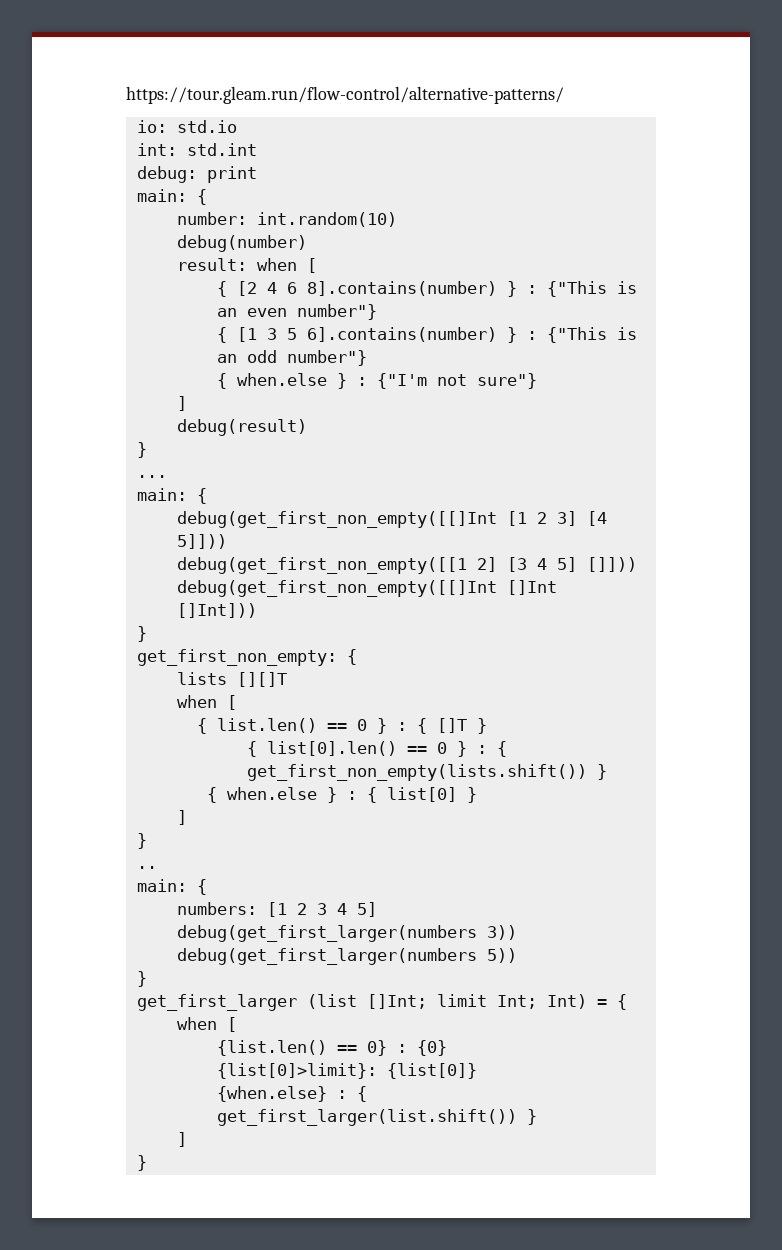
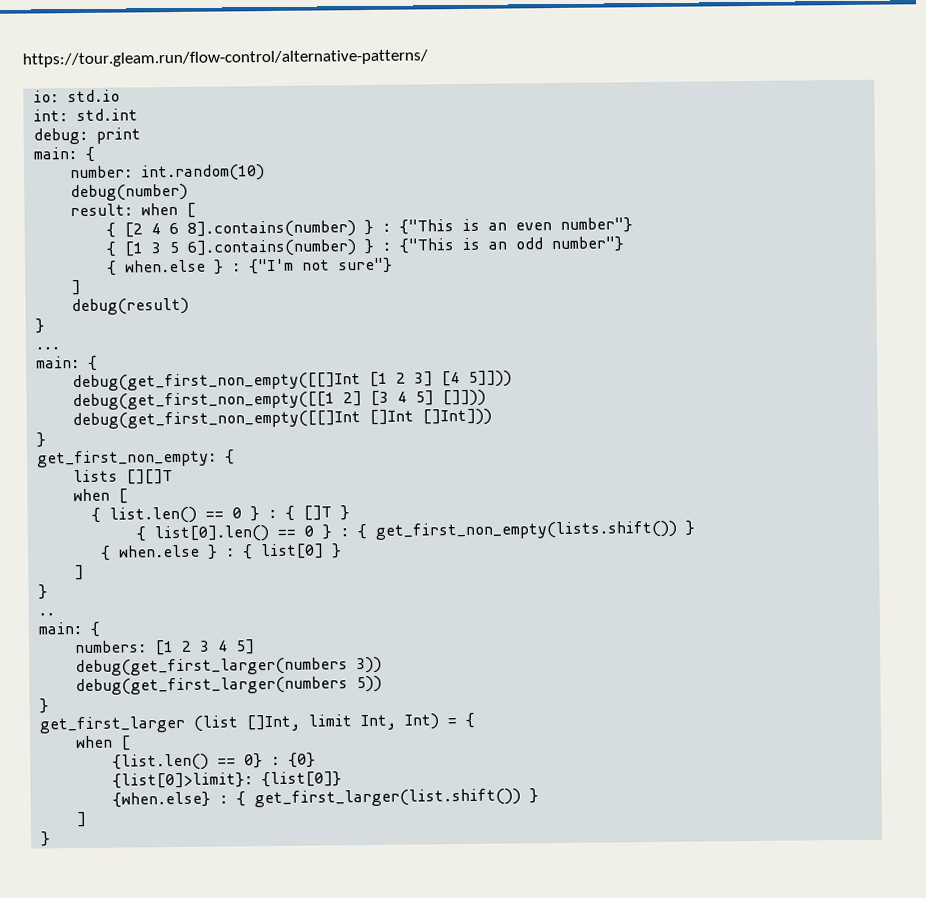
- get_first_larger (list []Int; limit Int; Int) = {
+ get_first_larger (list []Int, limit Int, Int) = {

